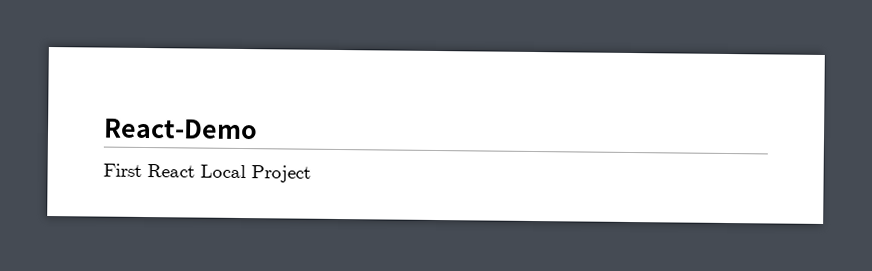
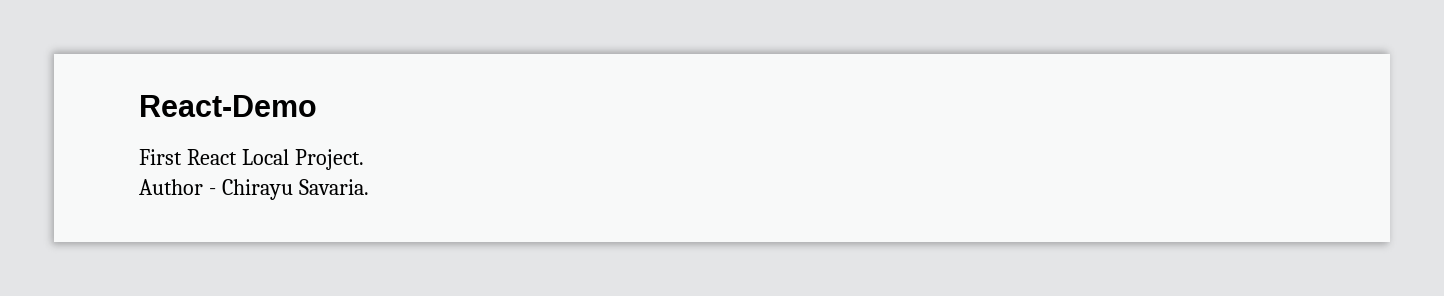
- First React Local Project
+ First React Local Project.
+ Author - Chirayu Savaria.

